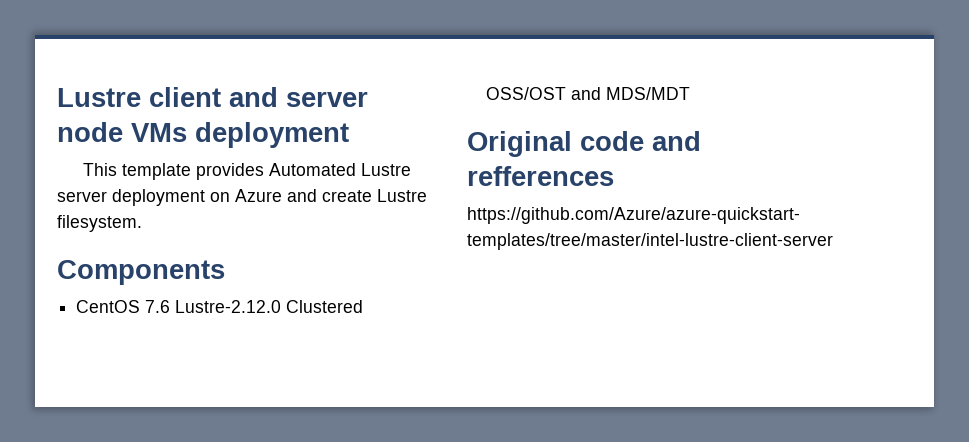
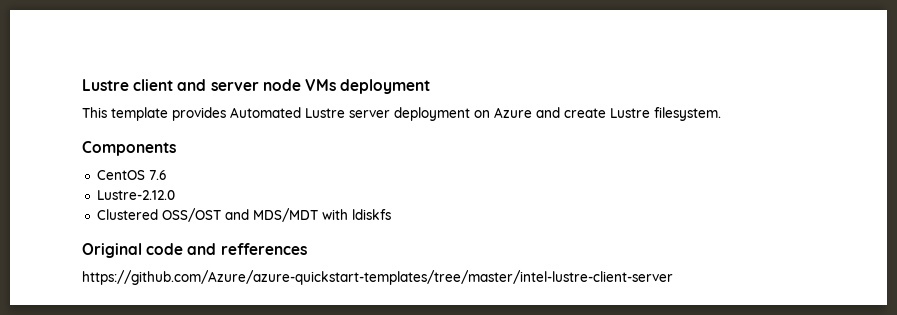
- CentOS 7.6 Lustre-2.12.0 Clustered OSS/OST and MDS/MDT
+ CentOS 7.6
+ Lustre-2.12.0
+ Clustered OSS/OST and MDS/MDT with ldiskfs

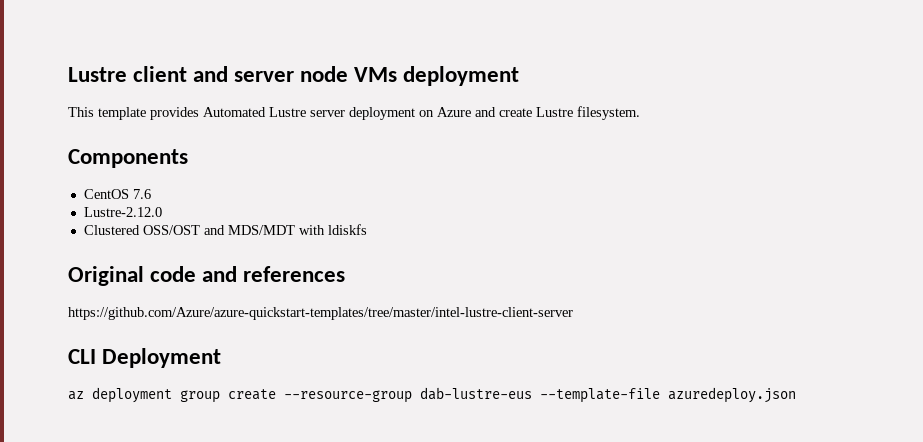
- Original code and refferences
+ Original code and references
+ CLI Deployment
+ az deployment group create --resource-group dab-lustre-eus --template-file azuredeploy.json

